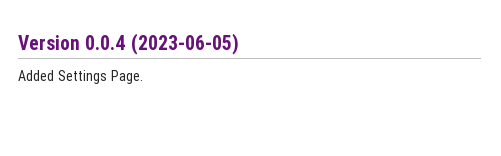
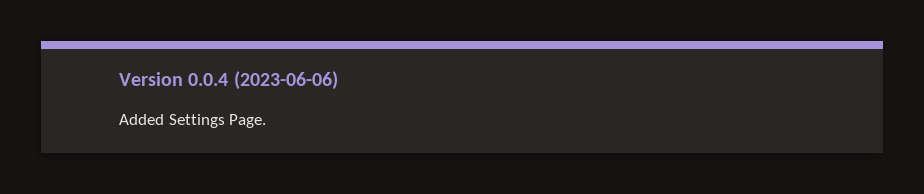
- Version 0.0.4 (2023-06-05)
+ Version 0.0.4 (2023-06-06)

